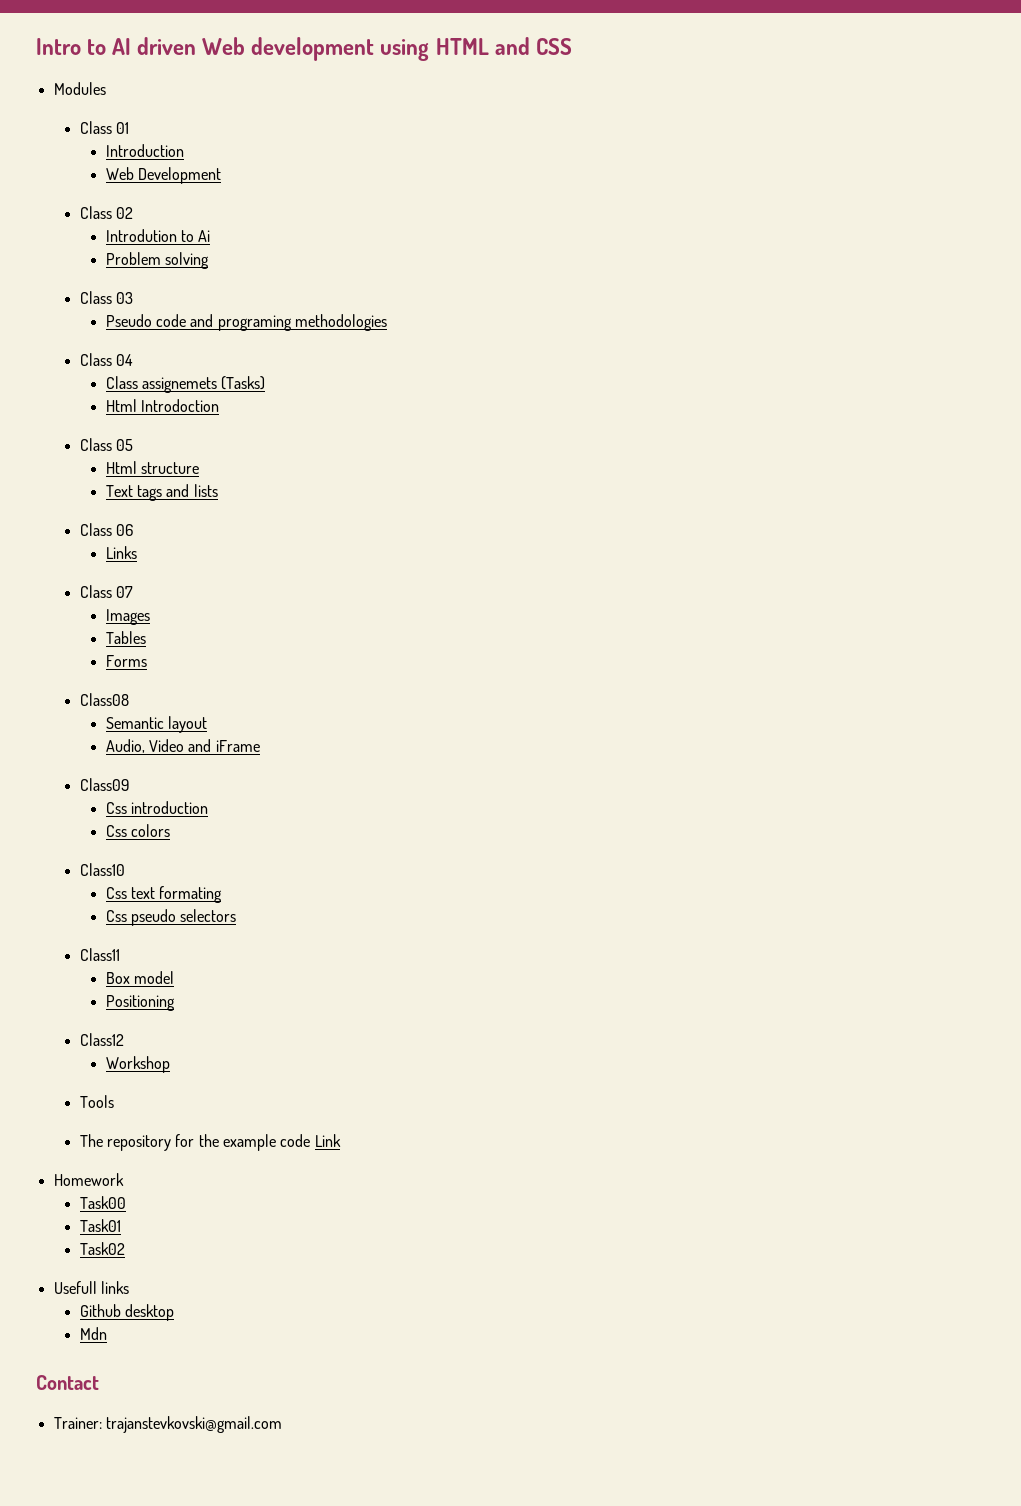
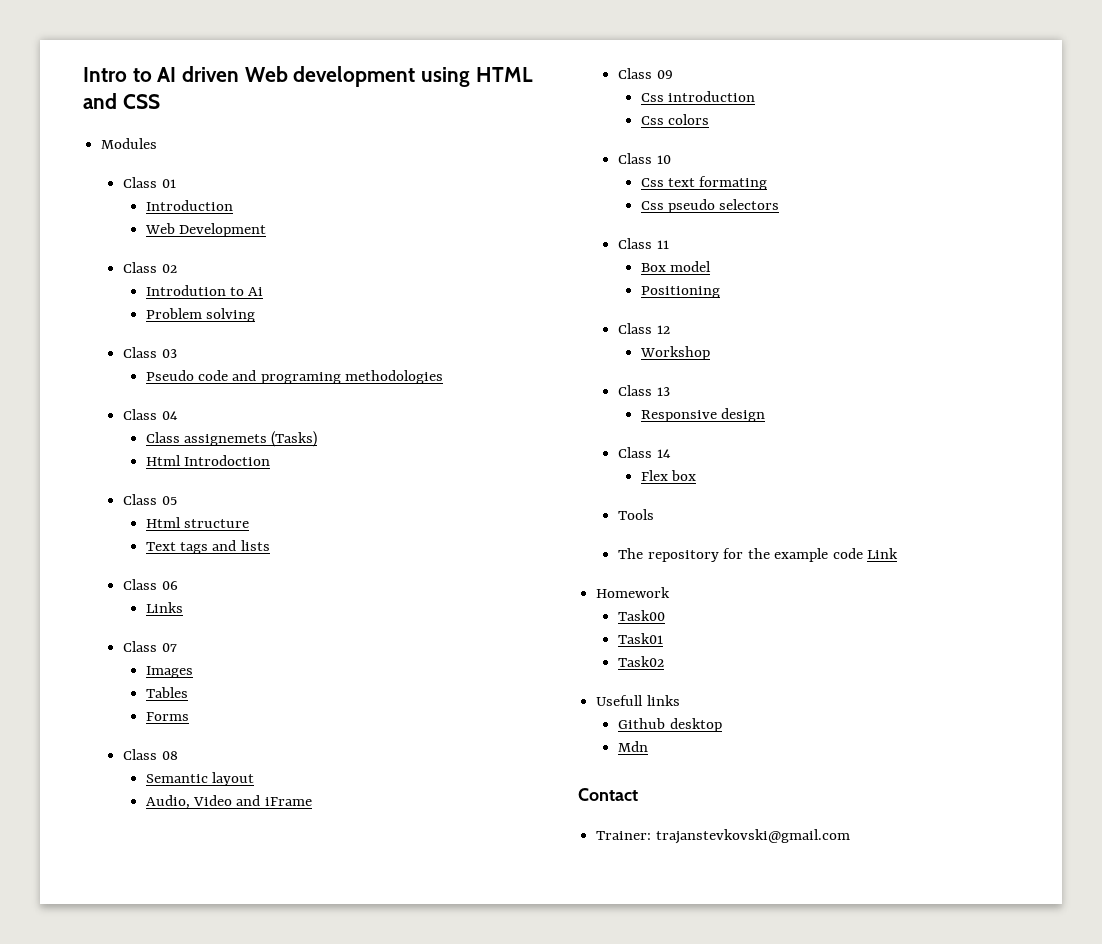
- Class08
+ Class 08
- Class09
+ Class 09
- Class10
+ Class 10
- Class11
+ Class 11
- Class12
+ Class 12
+ Class 13
+ Responsive design
+ Class 14
+ Flex box

